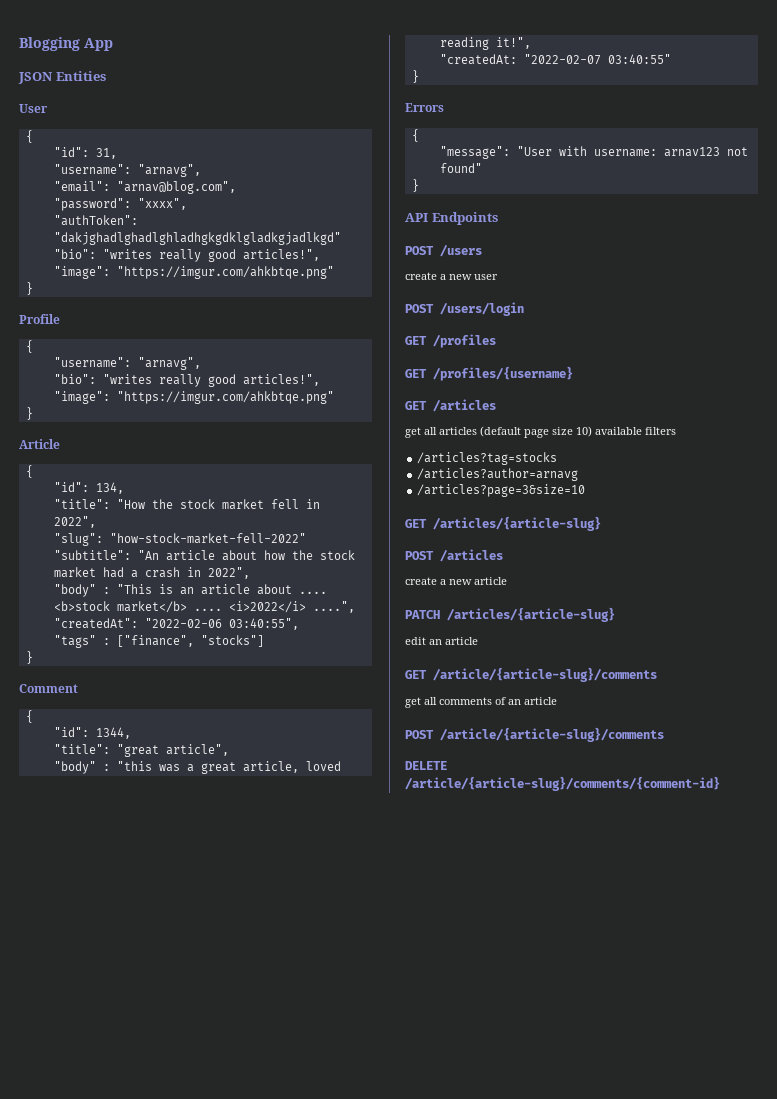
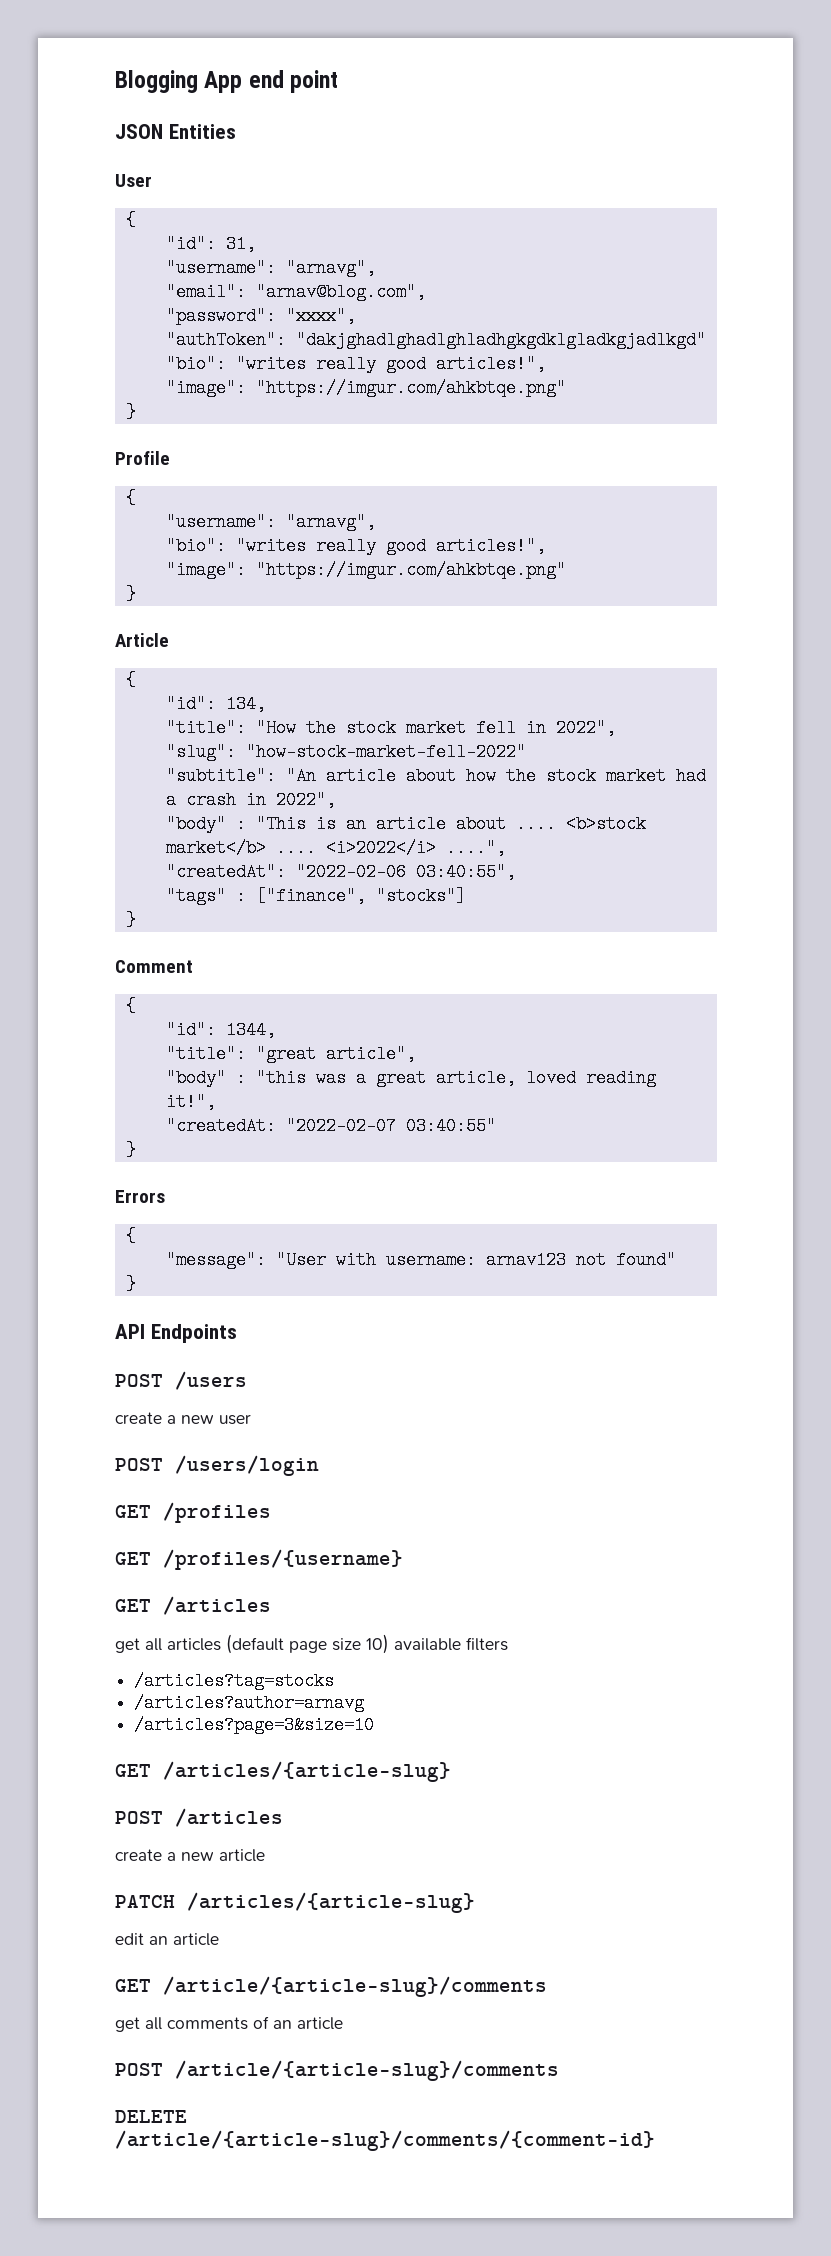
- Blogging App
+ Blogging App end point

